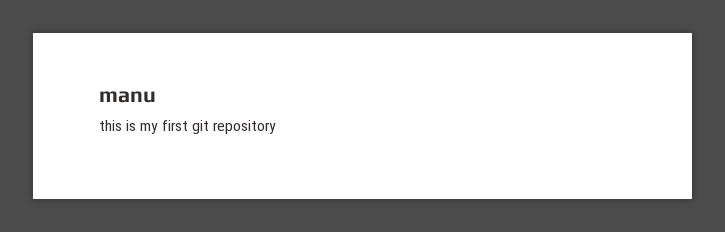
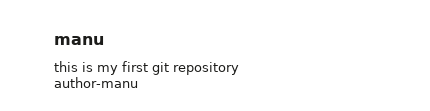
+ author-manu

